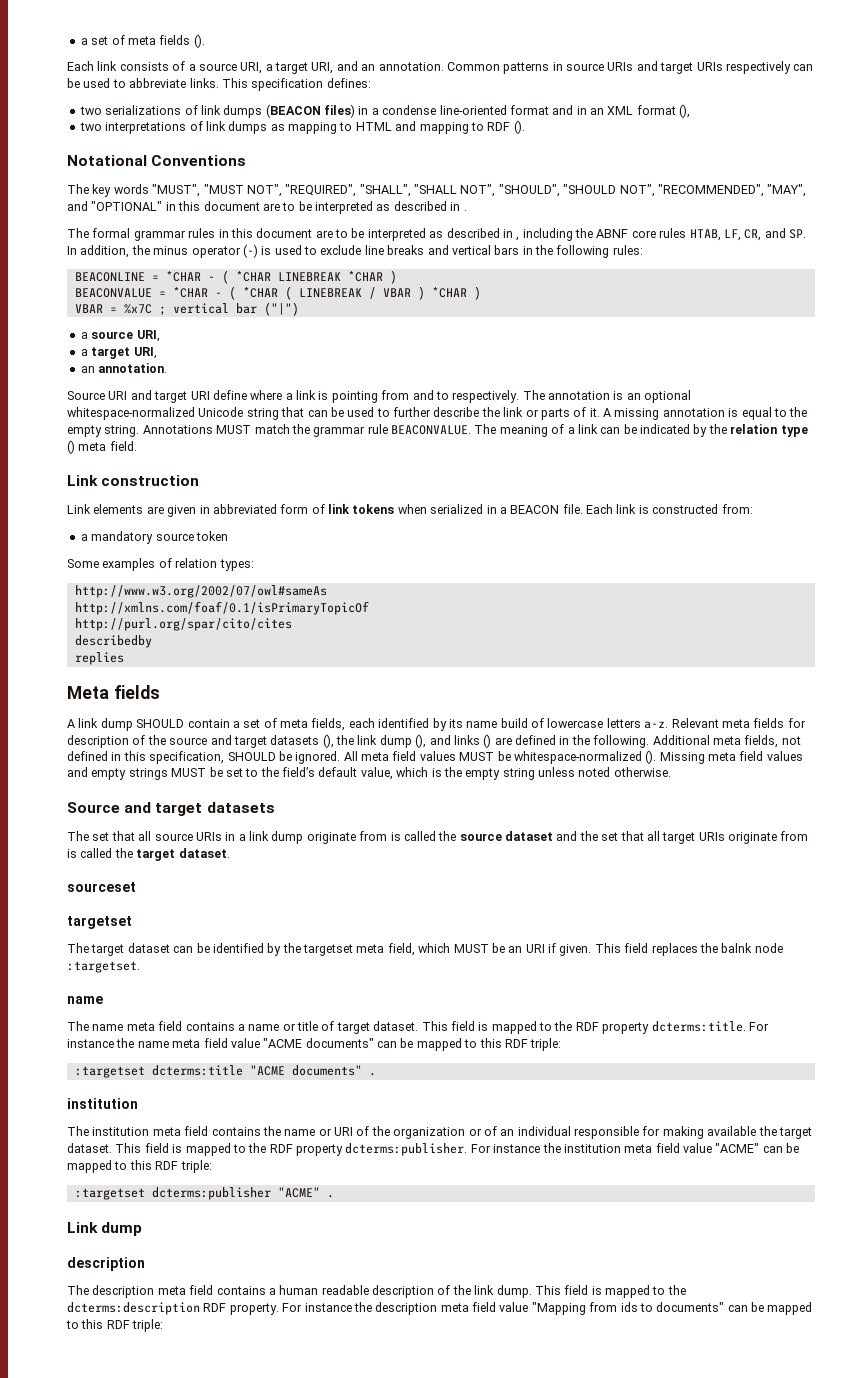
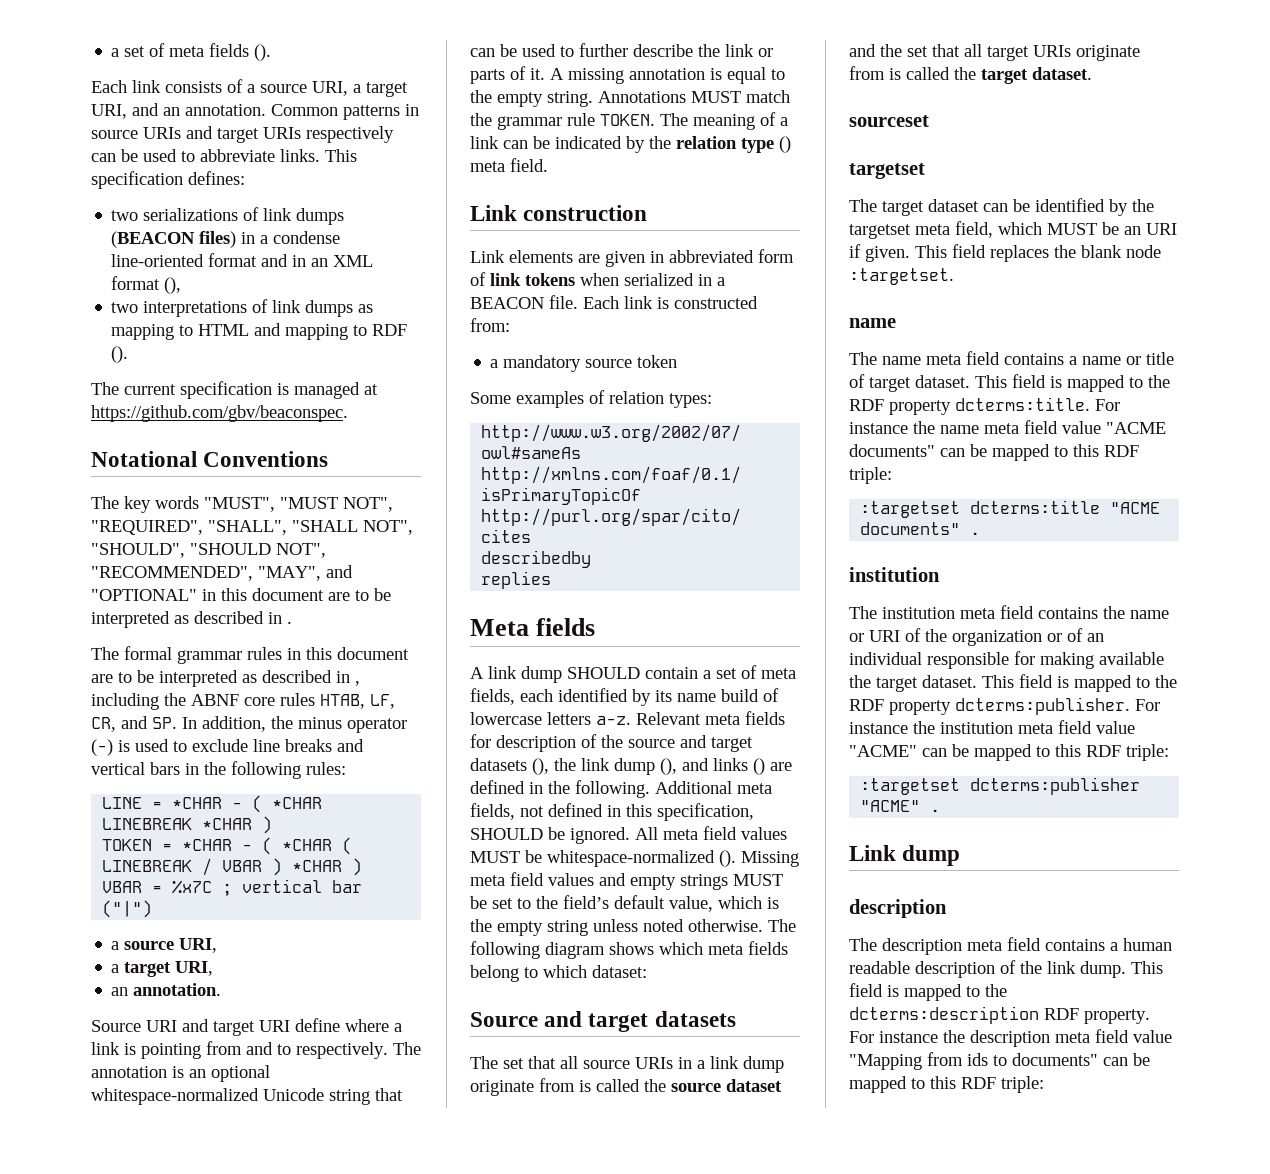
+ The current specification is managed at https://github.com/gbv/beaconspec.
- BEACONLINE = *CHAR - ( *CHAR LINEBREAK *CHAR )
+ LINE = *CHAR - ( *CHAR LINEBREAK *CHAR )
- BEACONVALUE = *CHAR - ( *CHAR ( LINEBREAK / VBAR ) *CHAR )
+ TOKEN = *CHAR - ( *CHAR ( LINEBREAK / VBAR ) *CHAR )
- Annotations MUST match the grammar rule BEACONVALUE.
+ Annotations MUST match the grammar rule TOKEN.
+ The following diagram shows which meta fields belong to which dataset:
- This field replaces the balnk node :targetset.
+ This field replaces the blank node :targetset.

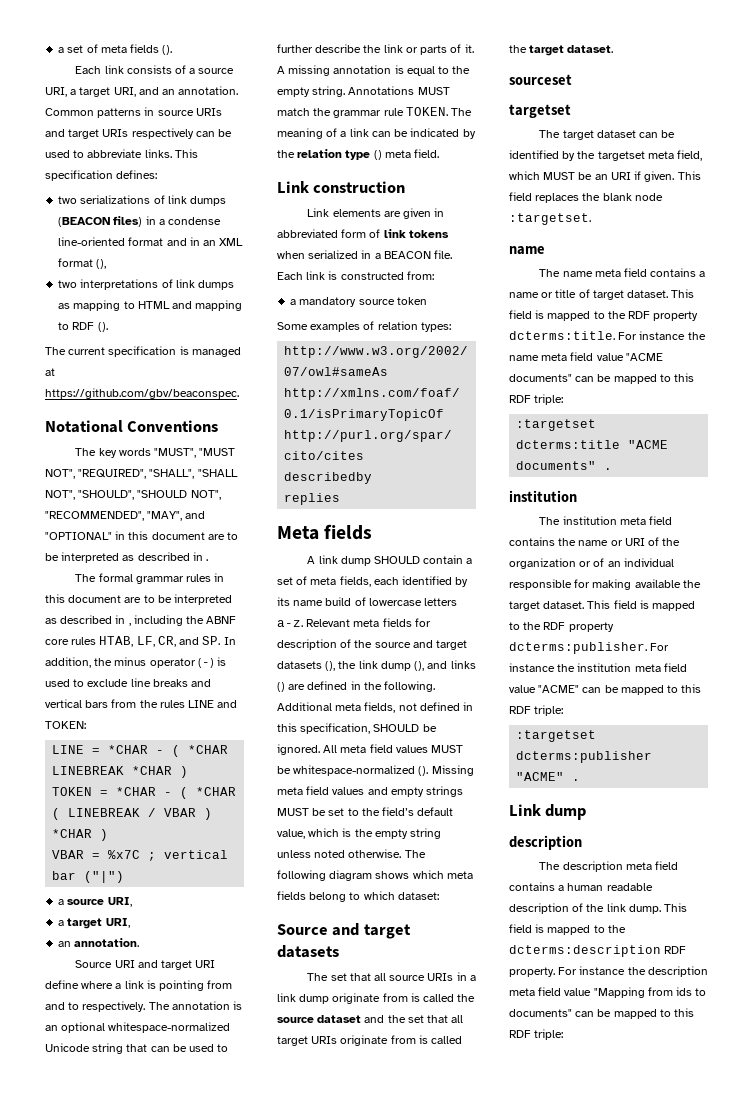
- The formal grammar rules in this document are to be interpreted as described in , including the ABNF core rules HTAB, LF, CR, and SP. In addition, the minus operator (-) is used to exclude line breaks and vertical bars in the following rules:
+ The formal grammar rules in this document are to be interpreted as described in , including the ABNF core rules HTAB, LF, CR, and SP. In addition, the minus operator (-) is used to exclude line breaks and vertical bars from the rules LINE and TOKEN:

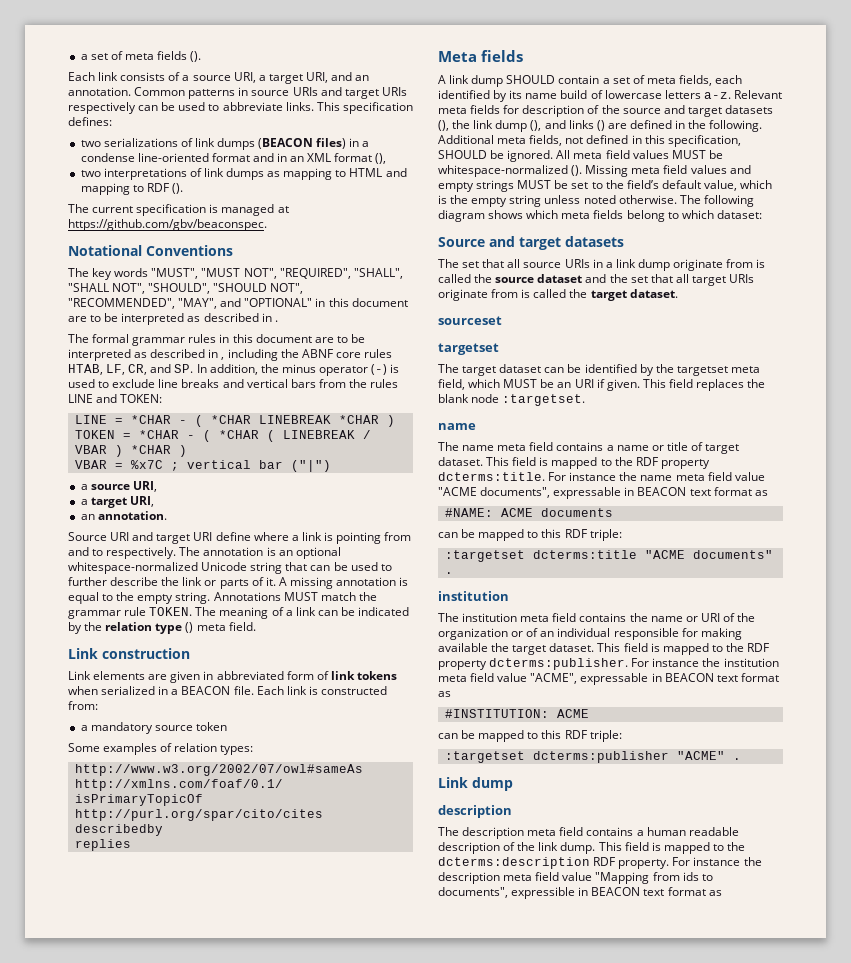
- For instance the name meta field value "ACME documents" can be mapped to this RDF triple:
+ For instance the name meta field value "ACME documents", expressable in BEACON text format as
+ #NAME: ACME documents
+ can be mapped to this RDF triple:
- For instance the institution meta field value "ACME" can be mapped to this RDF triple:
+ For instance the institution meta field value "ACME", expressable in BEACON text format as
+ #INSTITUTION: ACME
+ can be mapped to this RDF triple:
- For instance the description meta field value "Mapping from ids to documents" can be mapped to this RDF triple:
+ For instance the description meta field value "Mapping from ids to documents", expressible in BEACON text format as

